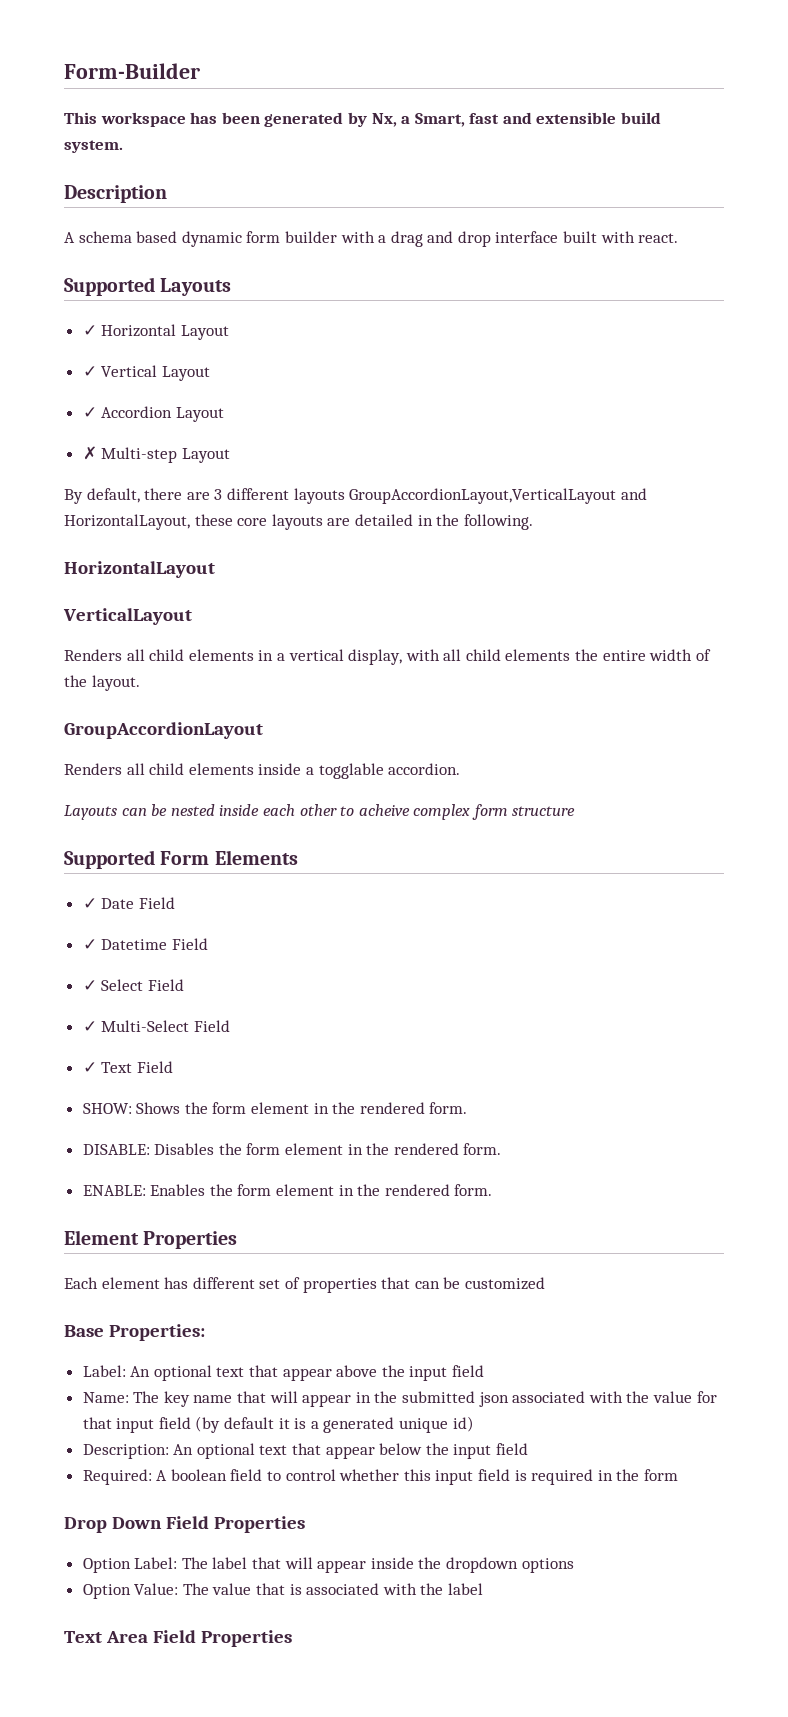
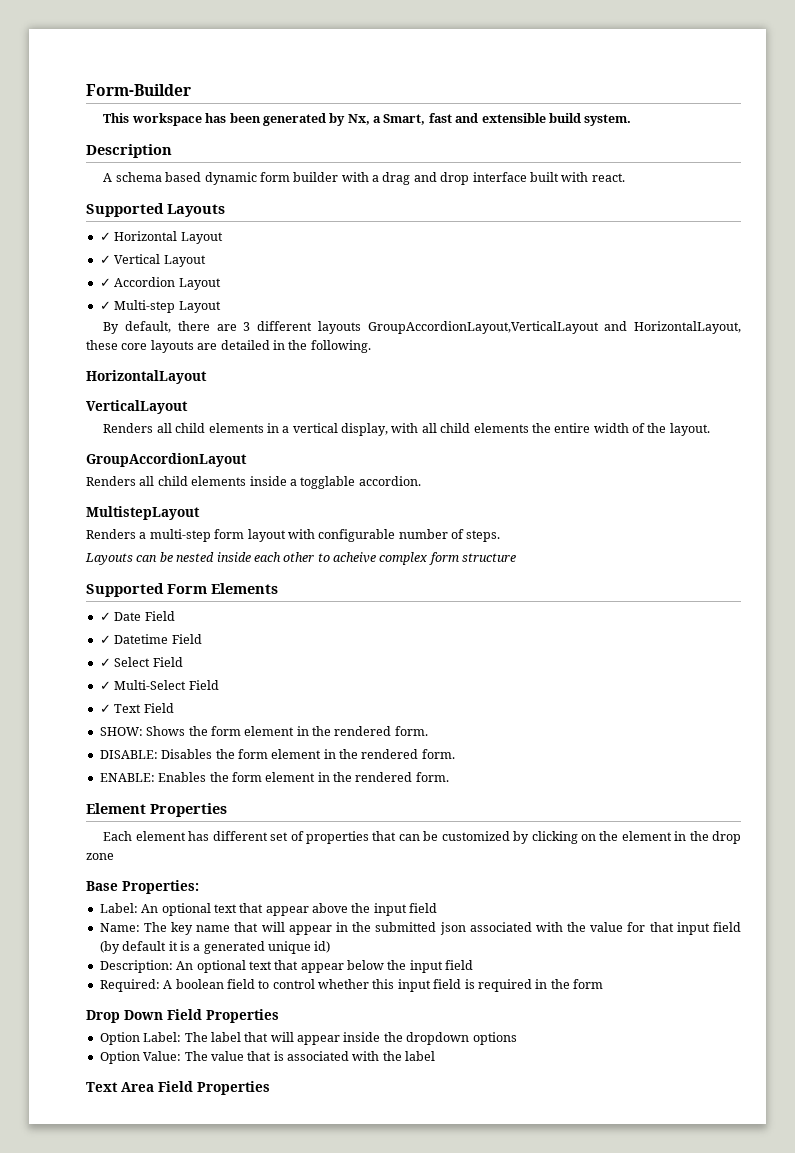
- ✗ Multi-step Layout
+ ✓ Multi-step Layout
+ MultistepLayout
+ Renders a multi-step form layout with configurable number of steps.
- Each element has different set of properties that can be customized
+ Each element has different set of properties that can be customized by clicking on the element in the drop zone

